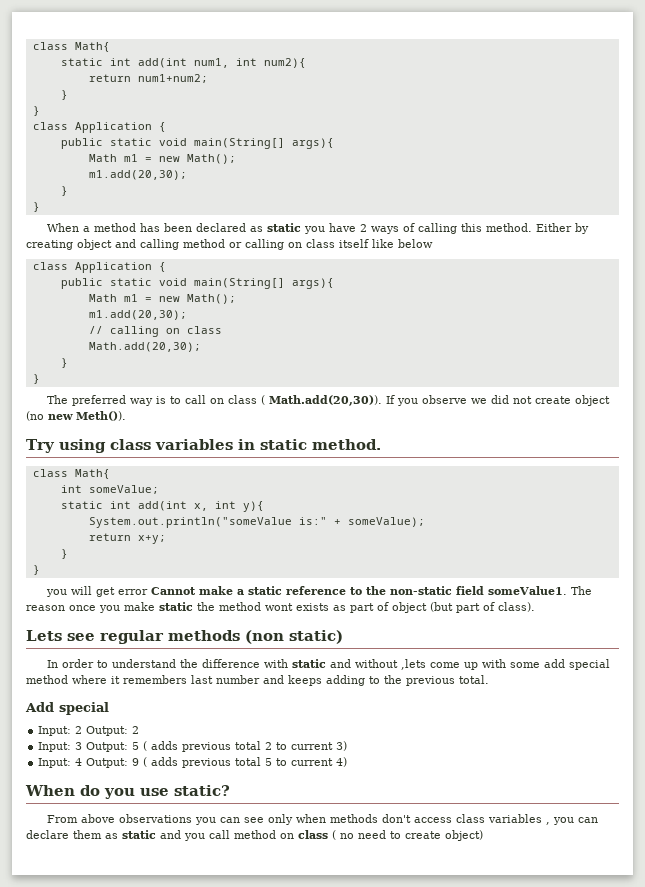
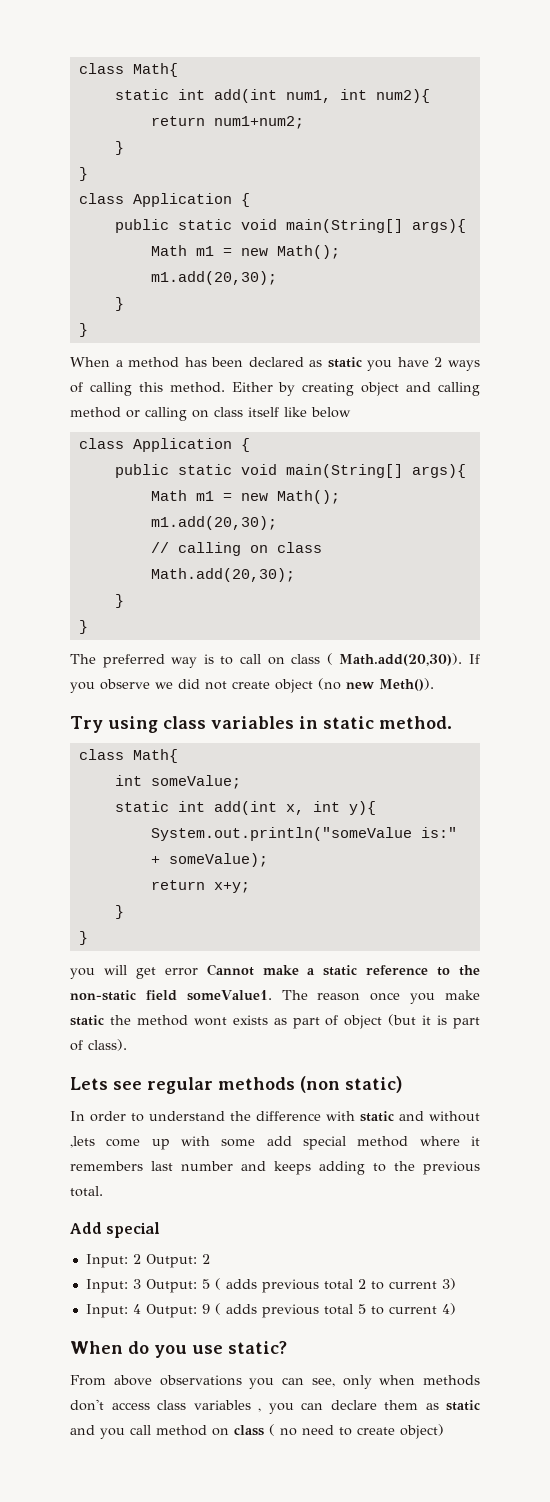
- The reason once you make static the method wont exists as part of object (but part of class).
+ The reason once you make static the method wont exists as part of object (but it is part of class).
- From above observations you can see only when methods don't access class variables , you can declare them as static and you call method on class ( no need to create object)
+ From above observations you can see, only when methods don't access class variables , you can declare them as static and you call method on class ( no need to create object)

